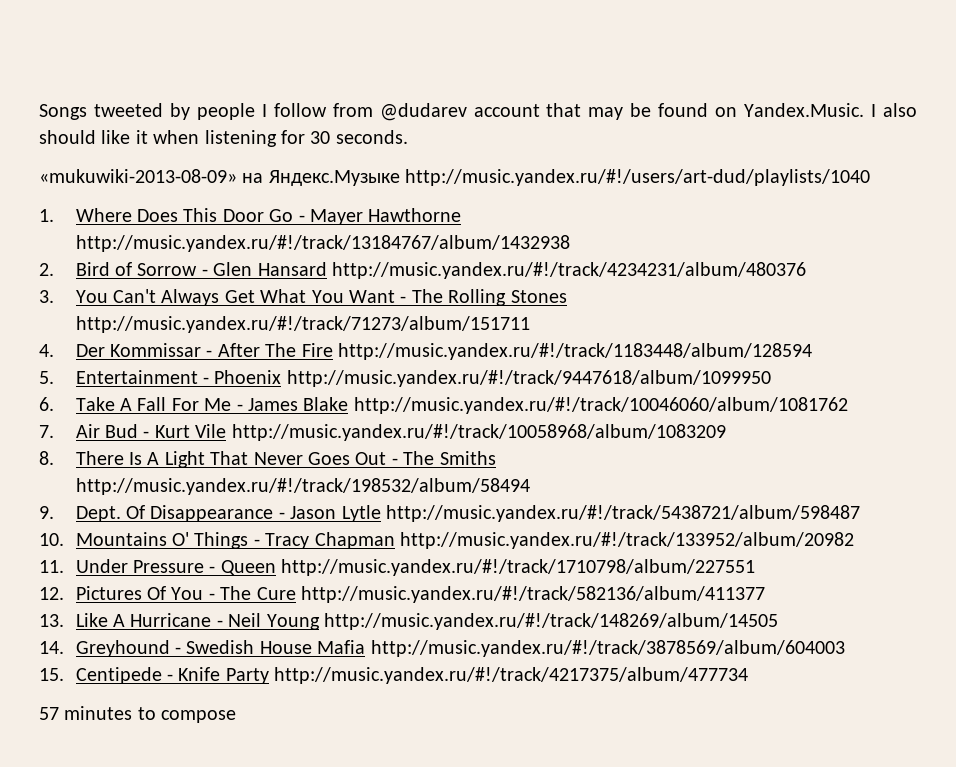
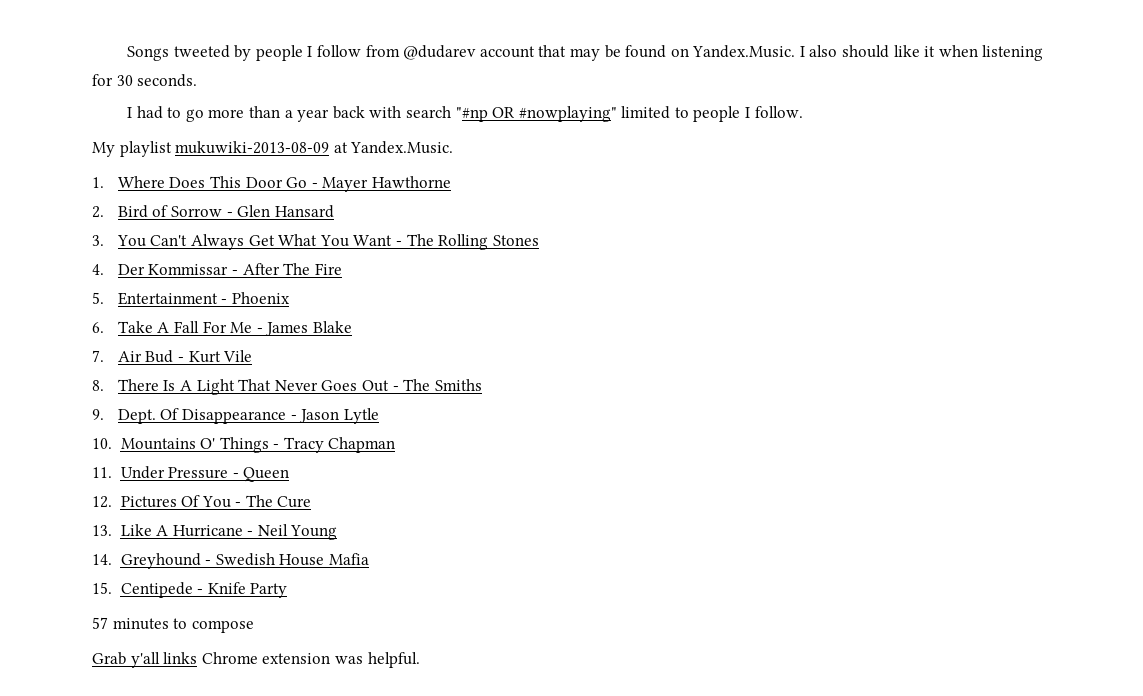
- «mukuwiki-2013-08-09» на Яндекс.Музыке http://music.yandex.ru/#!/users/art-dud/playlists/1040
+ I had to go more than a year back with search "#np OR #nowplaying" limited to people I follow.
+ My playlist mukuwiki-2013-08-09 at Yandex.Music.
- 1. Where Does This Door Go - Mayer Hawthorne http://music.yandex.ru/#!/track/13184767/album/1432938
+ 1. Where Does This Door Go - Mayer Hawthorne
- 2. Bird of Sorrow - Glen Hansard http://music.yandex.ru/#!/track/4234231/album/480376
+ 2. Bird of Sorrow - Glen Hansard
- 3. You Can't Always Get What You Want - The Rolling Stones http://music.yandex.ru/#!/track/71273/album/151711
+ 3. You Can't Always Get What You Want - The Rolling Stones
- 4. Der Kommissar - After The Fire http://music.yandex.ru/#!/track/1183448/album/128594
+ 4. Der Kommissar - After The Fire
- 5. Entertainment - Phoenix http://music.yandex.ru/#!/track/9447618/album/1099950
+ 5. Entertainment - Phoenix
- 6. Take A Fall For Me - James Blake http://music.yandex.ru/#!/track/10046060/album/1081762
+ 6. Take A Fall For Me - James Blake
- 7. Air Bud - Kurt Vile http://music.yandex.ru/#!/track/10058968/album/1083209
+ 7. Air Bud - Kurt Vile
- 8. There Is A Light That Never Goes Out - The Smiths http://music.yandex.ru/#!/track/198532/album/58494
+ 8. There Is A Light That Never Goes Out - The Smiths
- Of Disappearance - Jason Lytle http://music.yandex.ru/#!/track/5438721/album/598487
+ Of Disappearance - Jason Lytle
- 10. Mountains O' Things - Tracy Chapman http://music.yandex.ru/#!/track/133952/album/20982
+ 10. Mountains O' Things - Tracy Chapman
- 11. Under Pressure - Queen http://music.yandex.ru/#!/track/1710798/album/227551
+ 11. Under Pressure - Queen
- 12. Pictures Of You - The Cure http://music.yandex.ru/#!/track/582136/album/411377
+ 12. Pictures Of You - The Cure
- 13. Like A Hurricane - Neil Young http://music.yandex.ru/#!/track/148269/album/14505
+ 13. Like A Hurricane - Neil Young
- 14. Greyhound - Swedish House Mafia http://music.yandex.ru/#!/track/3878569/album/604003
+ 14. Greyhound - Swedish House Mafia
- 15. Centipede - Knife Party http://music.yandex.ru/#!/track/4217375/album/477734
+ 15. Centipede - Knife Party
+ Grab y'all links Chrome extension was helpful.

